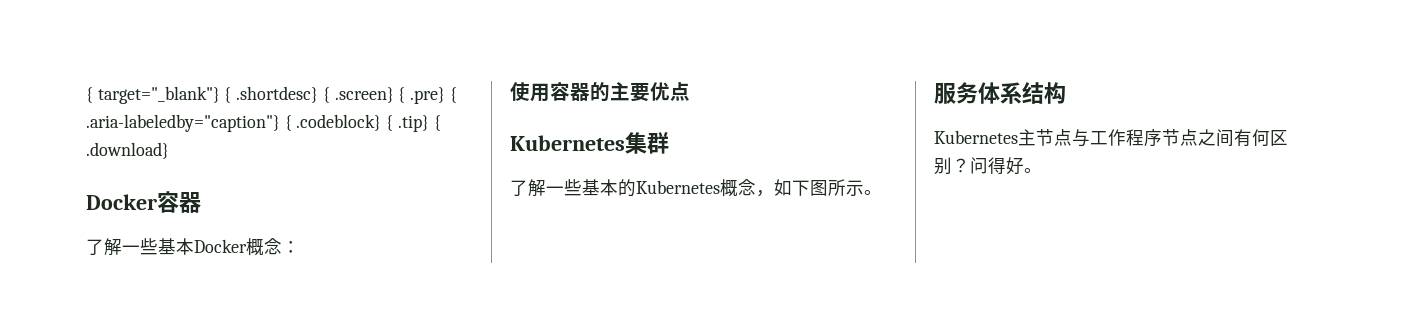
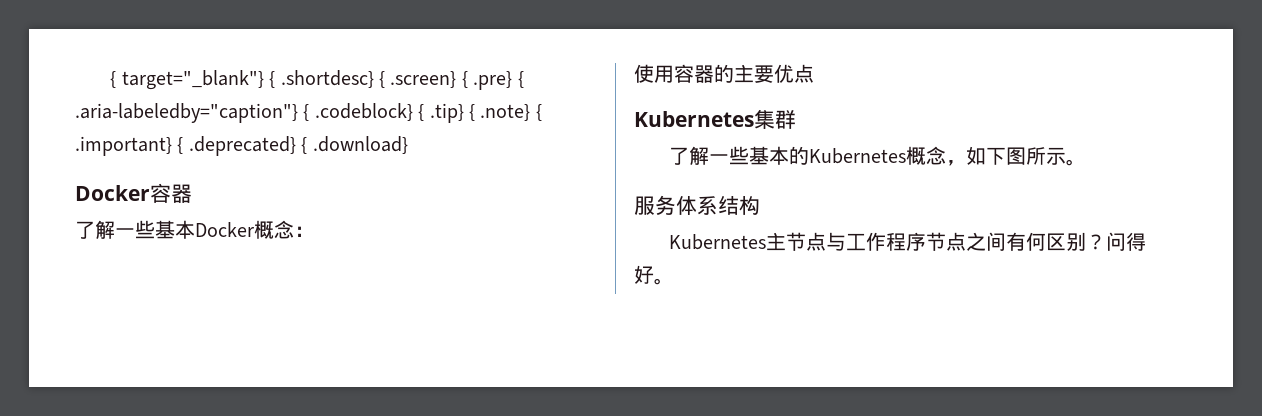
- { target="_blank"} { .shortdesc} { .screen} { .pre} { .aria-labeledby="caption"} { .codeblock} { .tip} { .download}
+ { target="_blank"} { .shortdesc} { .screen} { .pre} { .aria-labeledby="caption"} { .codeblock} { .tip} { .note} { .important} { .deprecated} { .download}

